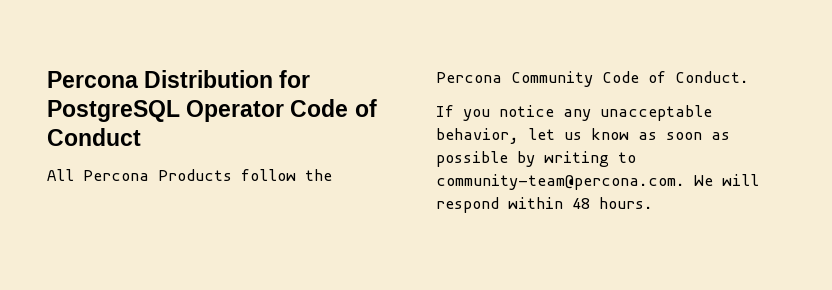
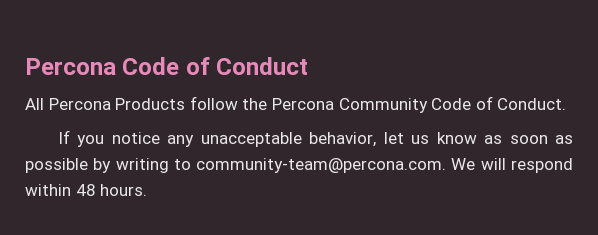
- Percona Distribution for PostgreSQL Operator Code of Conduct
+ Percona Code of Conduct

